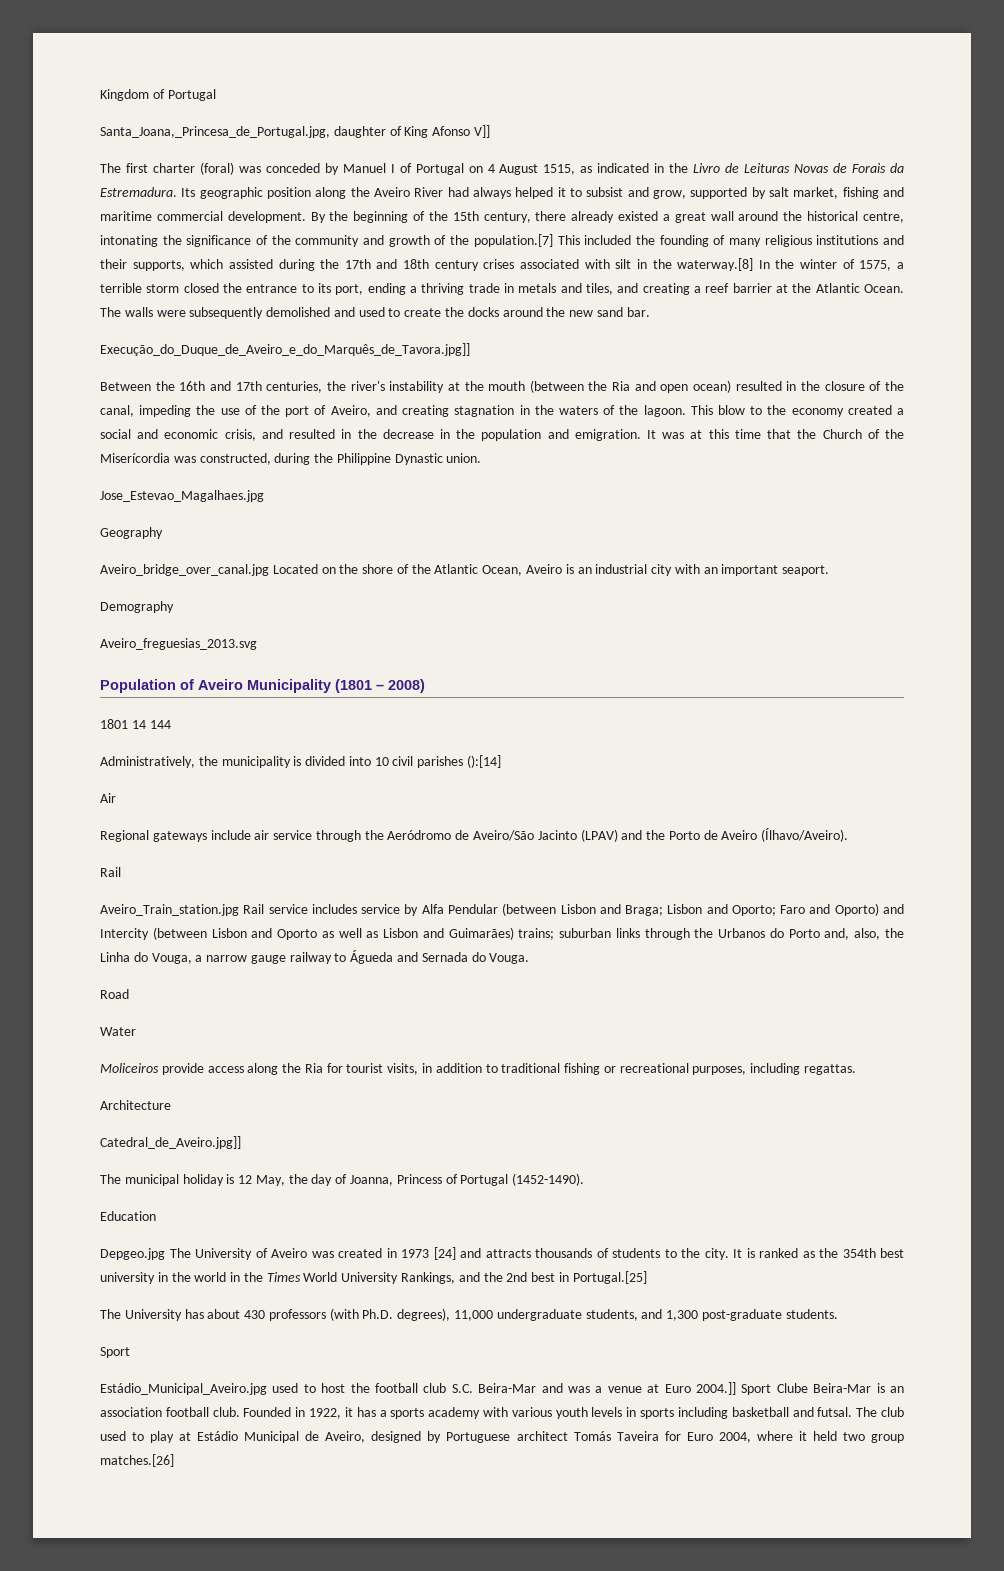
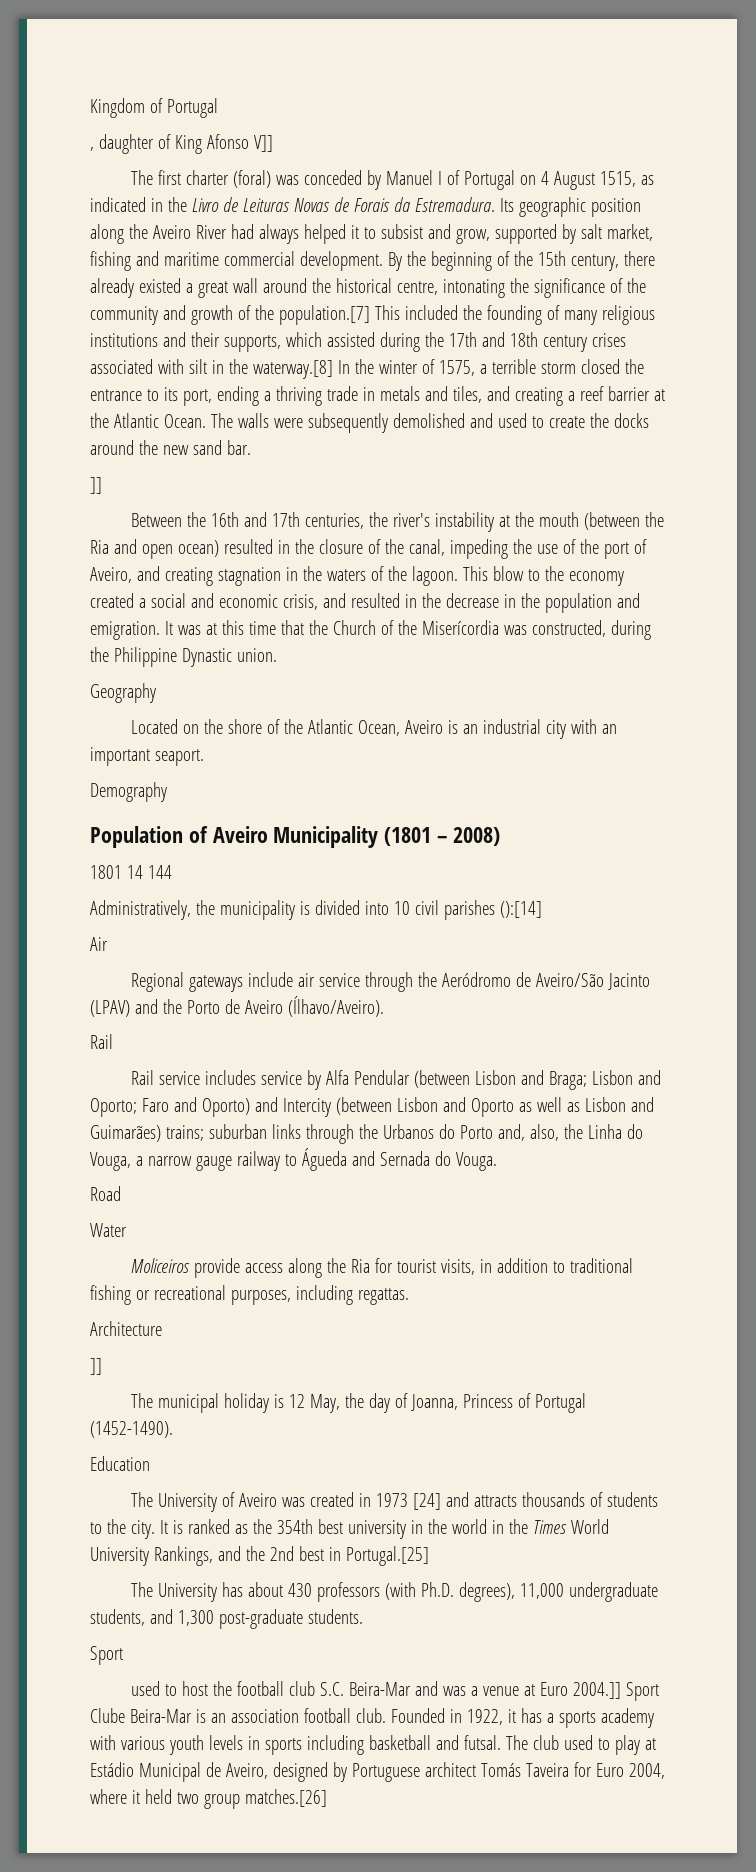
- Santa_Joana,_Princesa_de_Portugal.jpg, daughter of King Afonso V]]
+ , daughter of King Afonso V]]
  The walls were subsequently demolished and used to create the docks around the new sand bar.
- Execução_do_Duque_de_Aveiro_e_do_Marquês_de_Tavora.jpg]]
+ ]]
- Jose_Estevao_Magalhaes.jpg
- Aveiro_bridge_over_canal.jpg Located on the shore of the Atlantic Ocean, Aveiro is an industrial city with an important seaport.
+ Located on the shore of the Atlantic Ocean, Aveiro is an industrial city with an important seaport.
- Aveiro_freguesias_2013.svg
- Aveiro_Train_station.jpg Rail service includes service by Alfa Pendular (between Lisbon and Braga; Lisbon and Oporto; Faro and Oporto) and Intercity (between Lisbon and Oporto as well as Lisbon and Guimarães) trains; suburban links through the Urbanos do Porto and, also, the Linha do Vouga, a narrow gauge railway to Águeda and Sernada do Vouga.
+ Rail service includes service by Alfa Pendular (between Lisbon and Braga; Lisbon and Oporto; Faro and Oporto) and Intercity (between Lisbon and Oporto as well as Lisbon and Guimarães) trains; suburban links through the Urbanos do Porto and, also, the Linha do Vouga, a narrow gauge railway to Águeda and Sernada do Vouga.
  Architecture
- Catedral_de_Aveiro.jpg]]
+ ]]
- Depgeo.jpg The University of Aveiro was created in 1973 [24] and attracts thousands of students to the city.
+ The University of Aveiro was created in 1973 [24] and attracts thousands of students to the city.
- Estádio_Municipal_Aveiro.jpg used to host the football club S.C. Beira-Mar and was a venue at Euro 2004.]]
+ used to host the football club S.C. Beira-Mar and was a venue at Euro 2004.]]

